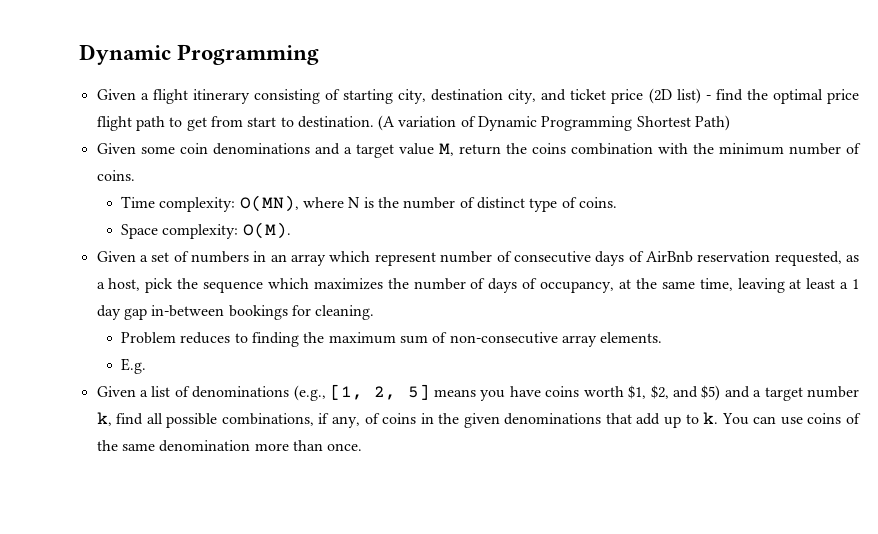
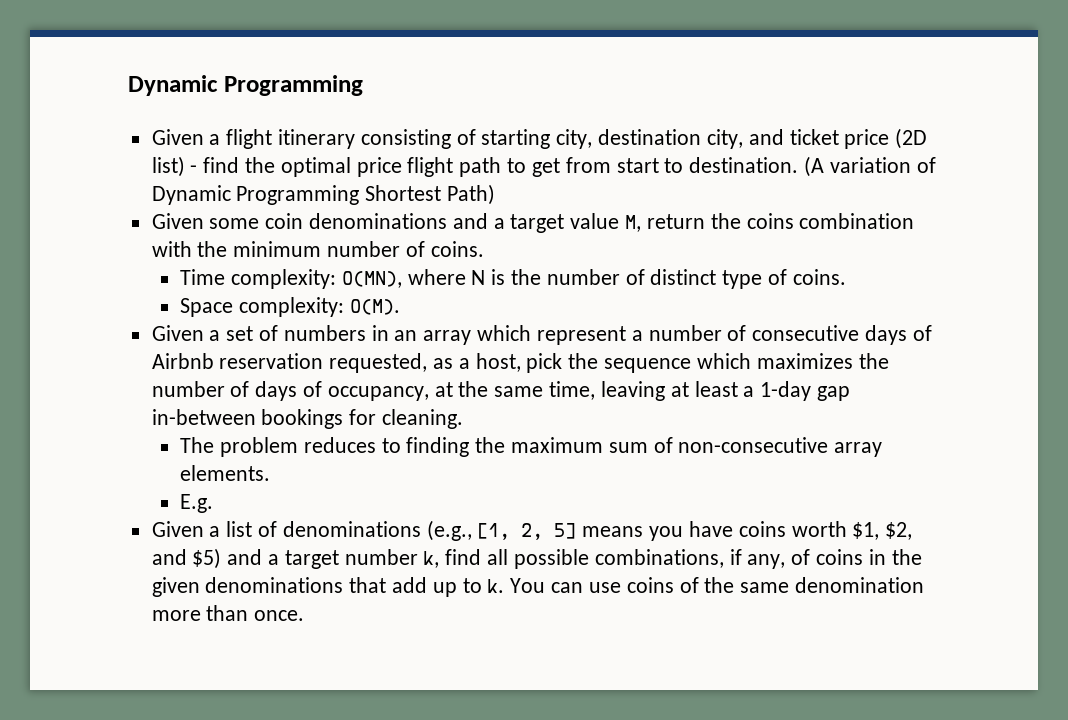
- Given a set of numbers in an array which represent number of consecutive days of AirBnb reservation requested, as a host, pick the sequence which maximizes the number of days of occupancy, at the same time, leaving at least a 1 day gap in-between bookings for cleaning.
+ Given a set of numbers in an array which represent a number of consecutive days of Airbnb reservation requested, as a host, pick the sequence which maximizes the number of days of occupancy, at the same time, leaving at least a 1-day gap in-between bookings for cleaning.
- Problem reduces to finding the maximum sum of non-consecutive array elements.
+ The problem reduces to finding the maximum sum of non-consecutive array elements.

